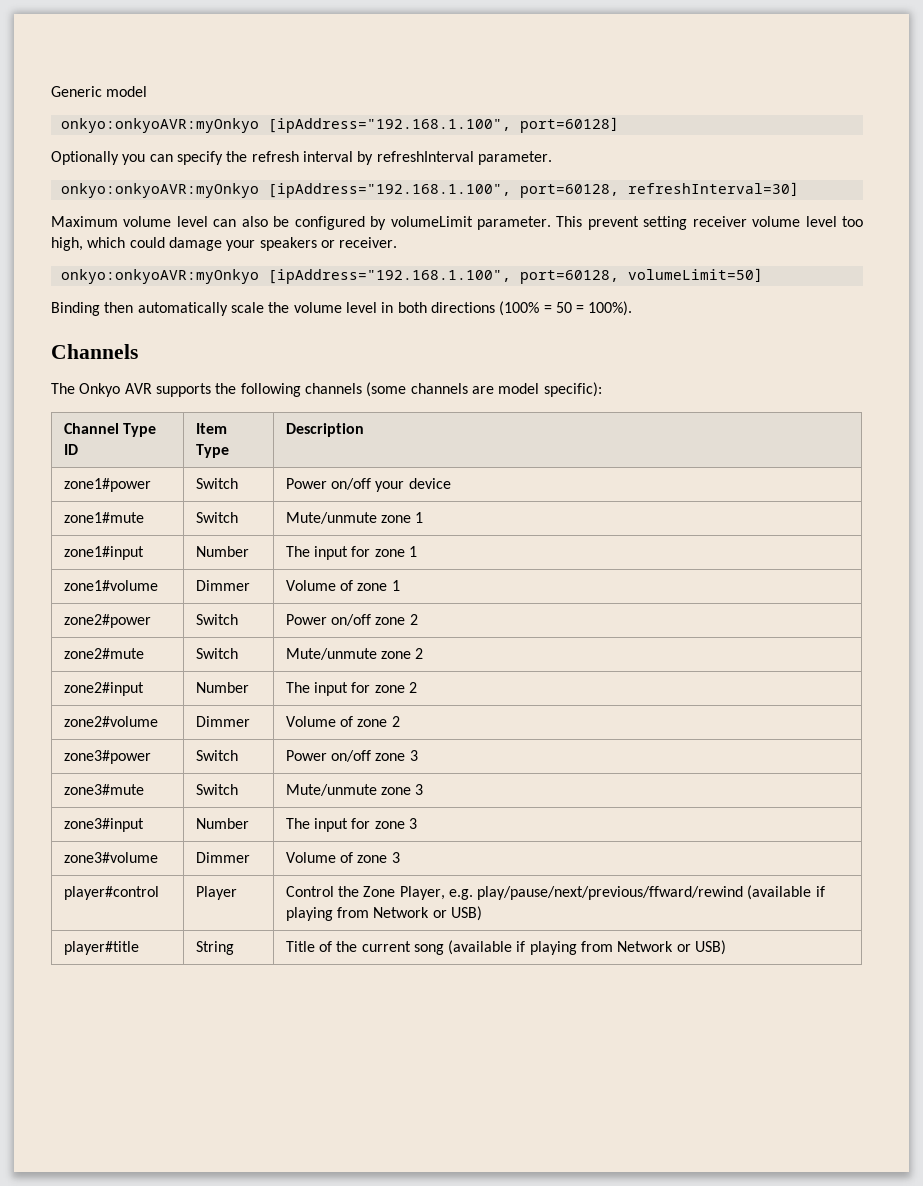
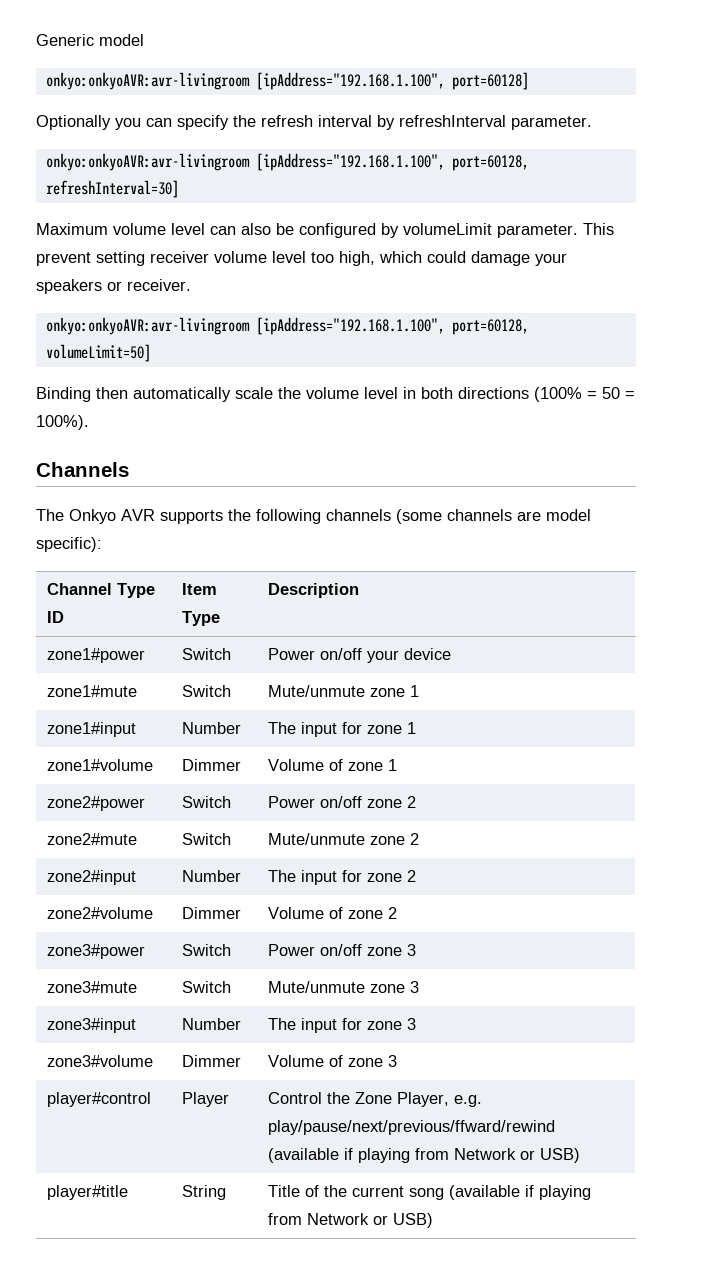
- onkyo:onkyoAVR:myOnkyo [ipAddress="192.168.1.100", port=60128]
+ onkyo:onkyoAVR:avr-livingroom [ipAddress="192.168.1.100", port=60128]
- onkyo:onkyoAVR:myOnkyo [ipAddress="192.168.1.100", port=60128, refreshInterval=30]
+ onkyo:onkyoAVR:avr-livingroom [ipAddress="192.168.1.100", port=60128, refreshInterval=30]
- onkyo:onkyoAVR:myOnkyo [ipAddress="192.168.1.100", port=60128, volumeLimit=50]
+ onkyo:onkyoAVR:avr-livingroom [ipAddress="192.168.1.100", port=60128, volumeLimit=50]

